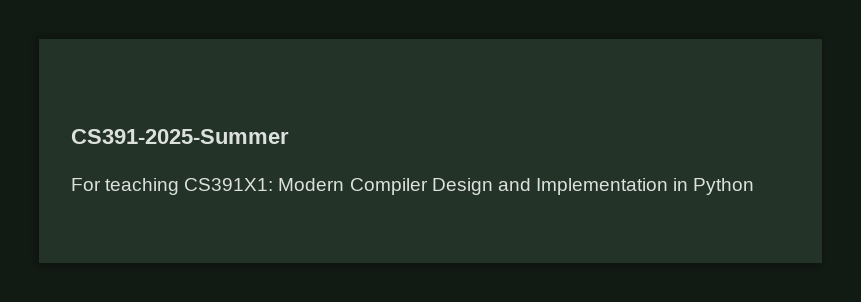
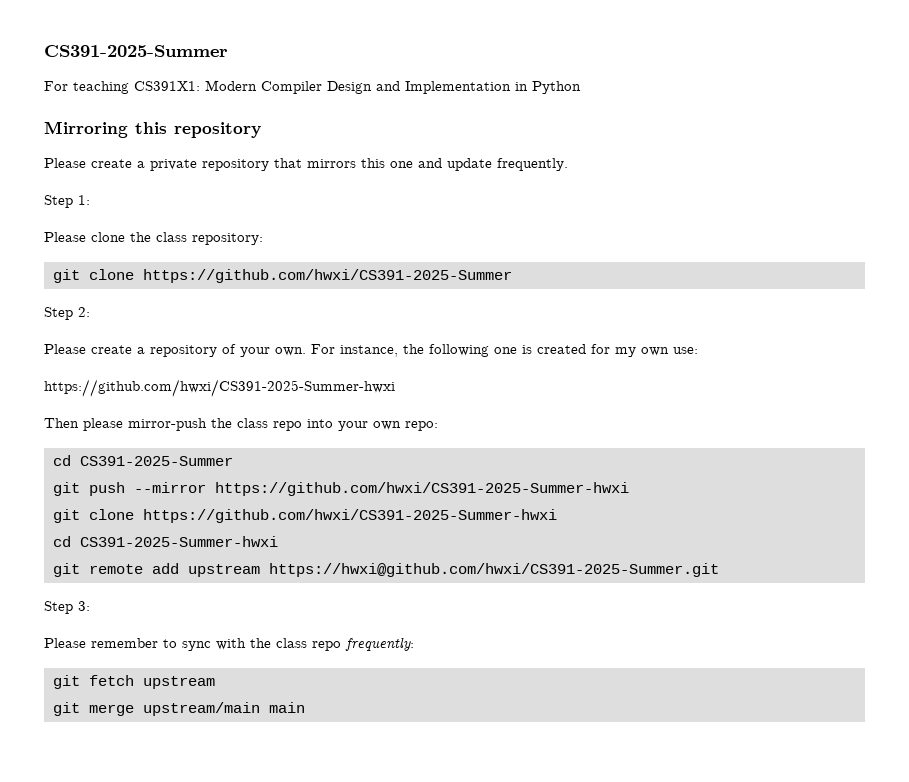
+ Mirroring this repository
+ Please create a private repository that mirrors this one and update frequently.
+ Step 1:
+ Please clone the class repository:
+ git clone https://github.com/hwxi/CS391-2025-Summer
+ Step 2:
+ Please create a repository of your own. For instance, the following one is created for my own use:
+ https://github.com/hwxi/CS391-2025-Summer-hwxi
+ Then please mirror-push the class repo into your own repo:
+ cd CS391-2025-Summer
+ git push --mirror https://github.com/hwxi/CS391-2025-Summer-hwxi
+ git clone https://github.com/hwxi/CS391-2025-Summer-hwxi
+ cd CS391-2025-Summer-hwxi
+ git remote add upstream https://hwxi@github.com/hwxi/CS391-2025-Summer.git
+ Step 3:
+ Please remember to sync with the class repo frequently:
+ git fetch upstream
+ git merge upstream/main main

